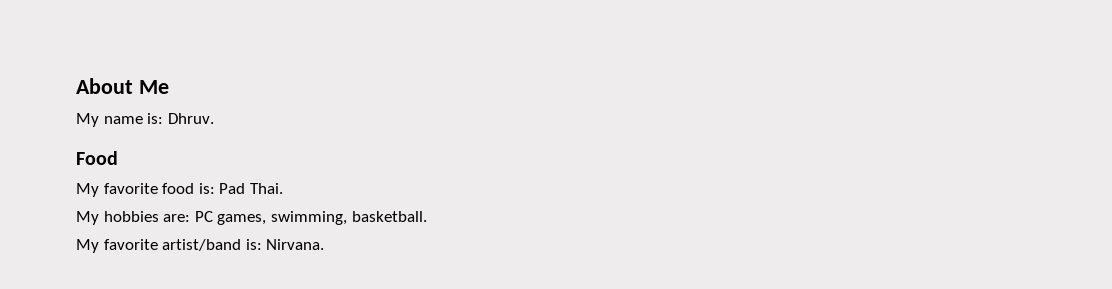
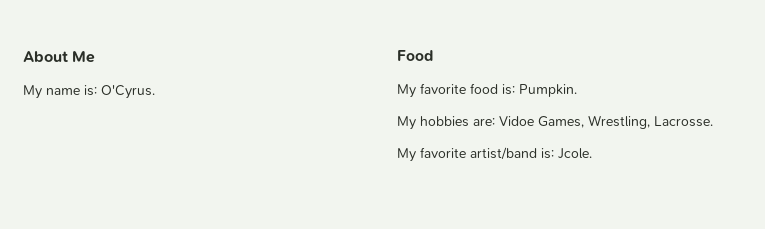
- My name is: Dhruv.
+ My name is: O'Cyrus.
- My favorite food is: Pad Thai.
+ My favorite food is: Pumpkin.
- My hobbies are: PC games, swimming, basketball.
+ My hobbies are: Vidoe Games, Wrestling, Lacrosse.
- My favorite artist/band is: Nirvana.
+ My favorite artist/band is: Jcole.

